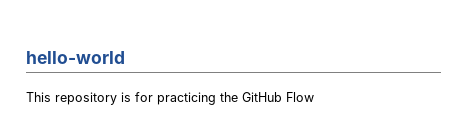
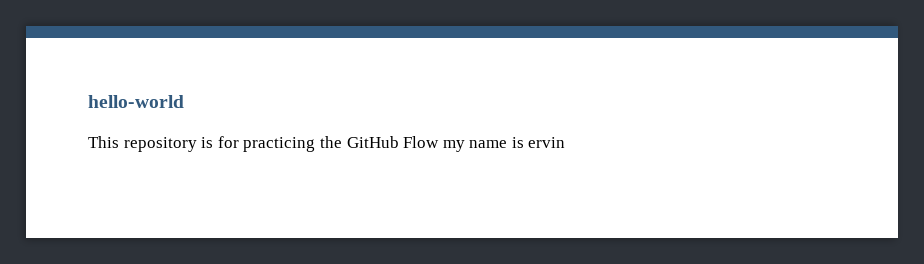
- This repository is for practicing the GitHub Flow
+ This repository is for practicing the GitHub Flow my name is ervin

